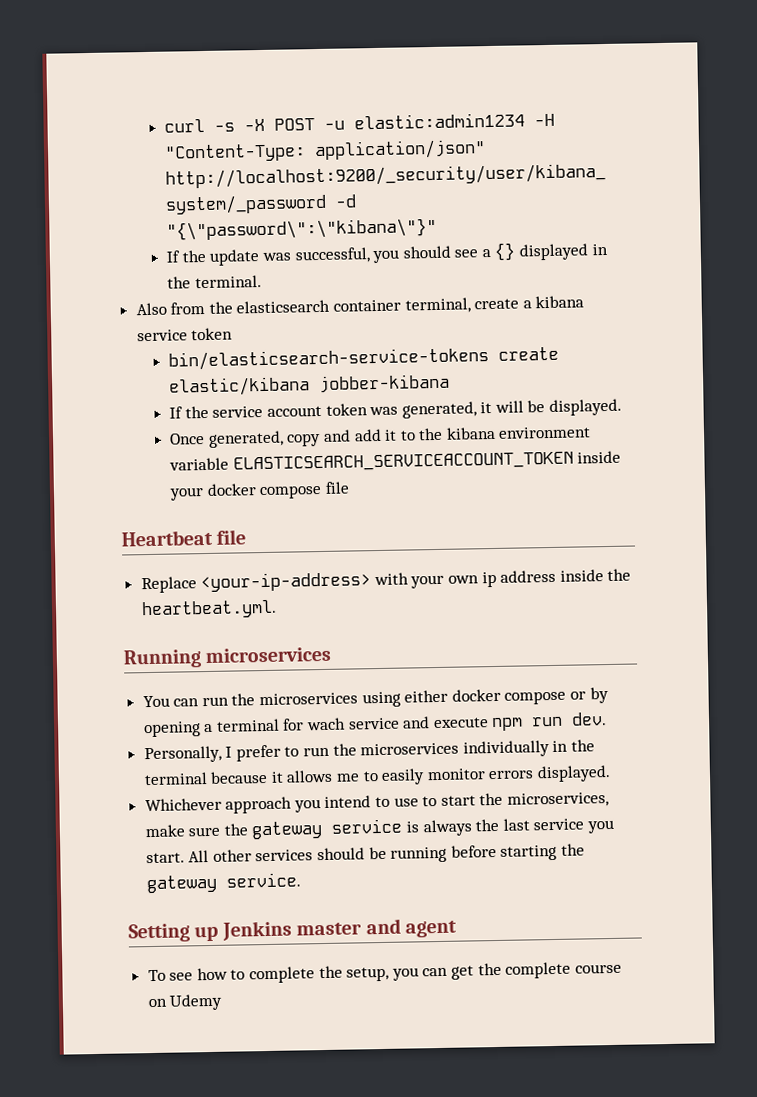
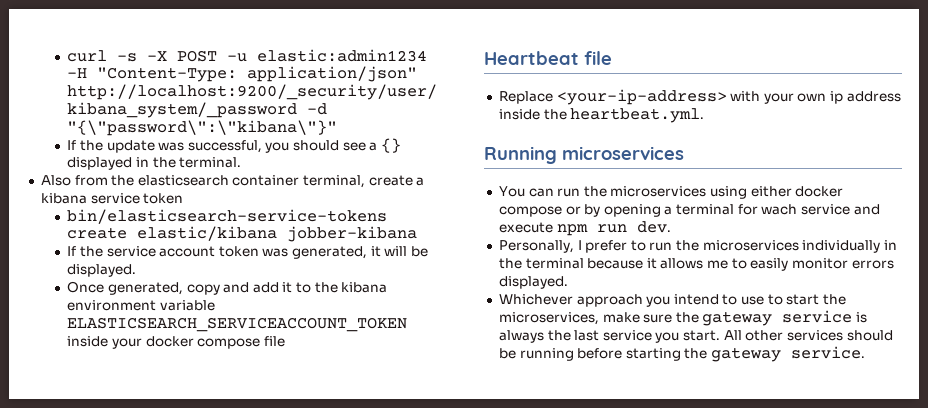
- Setting up Jenkins master and agent
- To see how to complete the setup, you can get the complete course on Udemy

